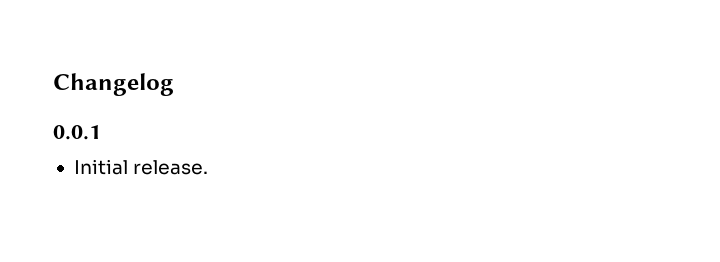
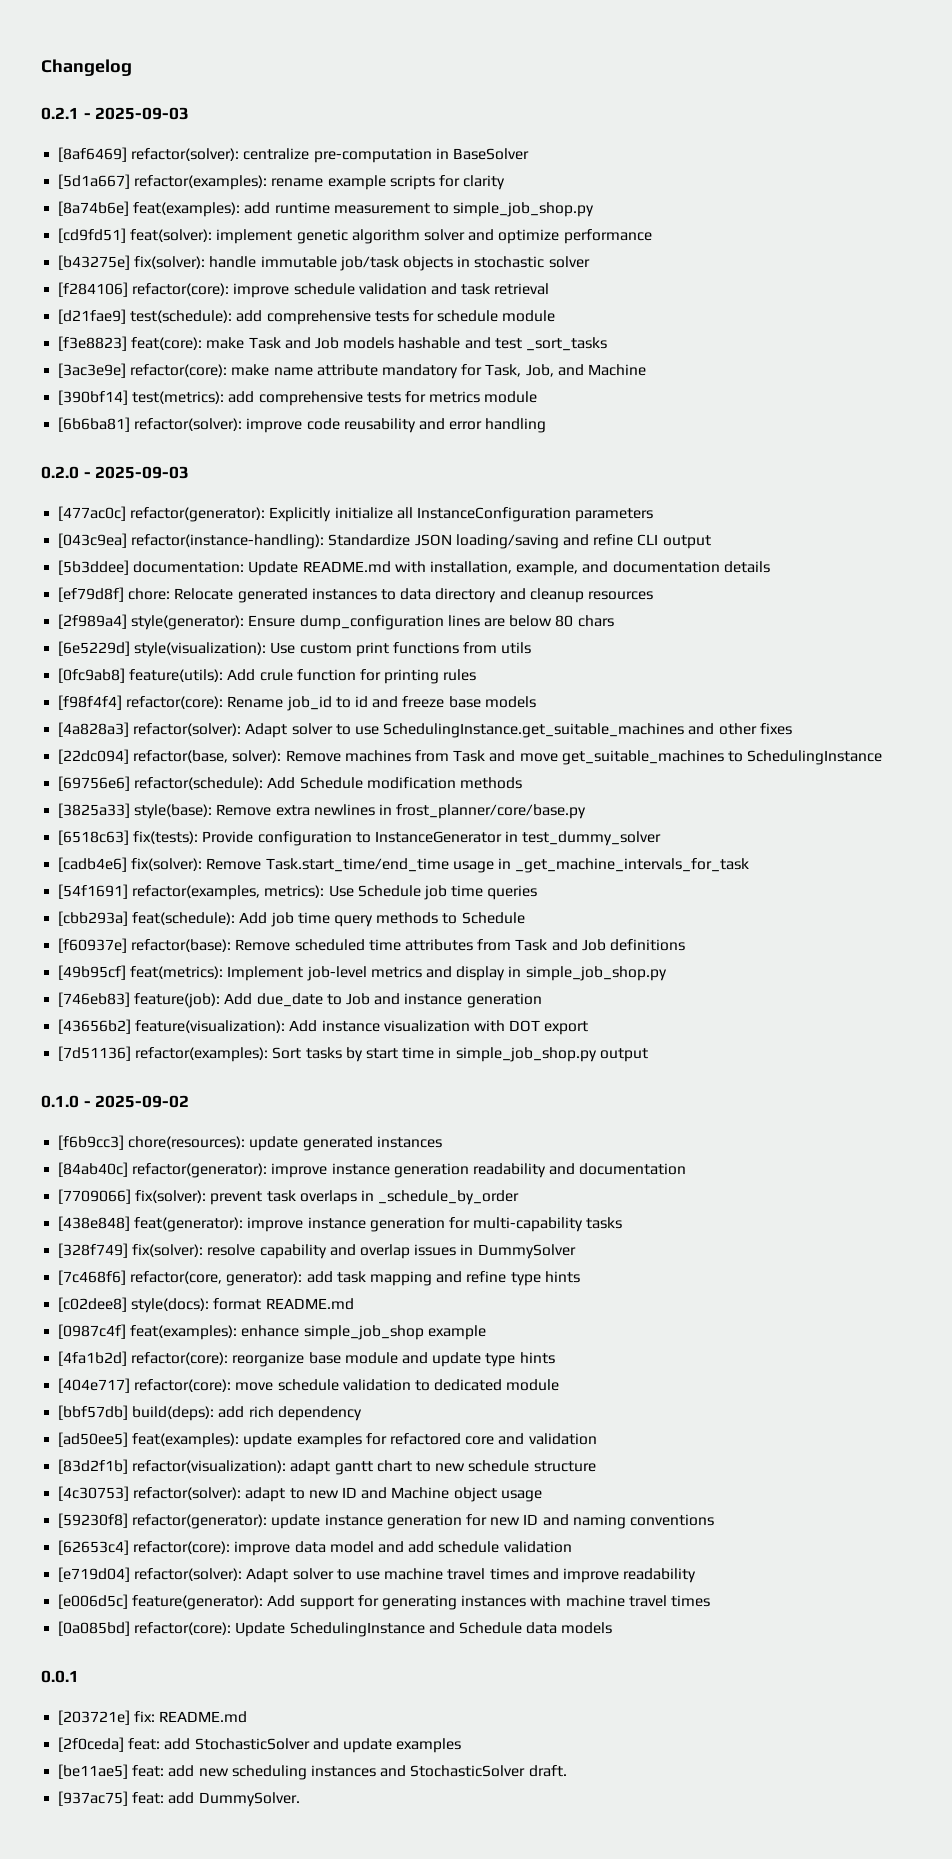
+ 0.2.1 - 2025-09-03
+ [8af6469] refactor(solver): centralize pre-computation in BaseSolver
+ [5d1a667] refactor(examples): rename example scripts for clarity
+ [8a74b6e] feat(examples): add runtime measurement to simple_job_shop.py
+ [cd9fd51] feat(solver): implement genetic algorithm solver and optimize performance
+ [b43275e] fix(solver): handle immutable job/task objects in stochastic solver
+ [f284106] refactor(core): improve schedule validation and task retrieval
+ [d21fae9] test(schedule): add comprehensive tests for schedule module
+ [f3e8823] feat(core): make Task and Job models hashable and test _sort_tasks
+ [3ac3e9e] refactor(core): make name attribute mandatory for Task, Job, and Machine
+ [390bf14] test(metrics): add comprehensive tests for metrics module
+ [6b6ba81] refactor(solver): improve code reusability and error handling
+ 0.2.0 - 2025-09-03
+ [477ac0c] refactor(generator): Explicitly initialize all InstanceConfiguration parameters
+ [043c9ea] refactor(instance-handling): Standardize JSON loading/saving and refine CLI output
+ [5b3ddee] documentation: Update README.md with installation, example, and documentation details
+ [ef79d8f] chore: Relocate generated instances to data directory and cleanup resources
+ [2f989a4] style(generator): Ensure dump_configuration lines are below 80 chars
+ [6e5229d] style(visualization): Use custom print functions from utils
+ [0fc9ab8] feature(utils): Add crule function for printing rules
+ [f98f4f4] refactor(core): Rename job_id to id and freeze base models
+ [4a828a3] refactor(solver): Adapt solver to use SchedulingInstance.get_suitable_machines and other fixes
+ [22dc094] refactor(base, solver): Remove machines from Task and move get_suitable_machines to SchedulingInstance
+ [69756e6] refactor(schedule): Add Schedule modification methods
+ [3825a33] style(base): Remove extra newlines in frost_planner/core/base.py
+ [6518c63] fix(tests): Provide configuration to InstanceGenerator in test_dummy_solver
+ [cadb4e6] fix(solver): Remove Task.start_time/end_time usage in _get_machine_intervals_for_task
+ [54f1691] refactor(examples, metrics): Use Schedule job time queries
+ [cbb293a] feat(schedule): Add job time query methods to Schedule
+ [f60937e] refactor(base): Remove scheduled time attributes from Task and Job definitions
+ [49b95cf] feat(metrics): Implement job-level metrics and display in simple_job_shop.py
+ [746eb83] feature(job): Add due_date to Job and instance generation
+ [43656b2] feature(visualization): Add instance visualization with DOT export
+ [7d51136] refactor(examples): Sort tasks by start time in simple_job_shop.py output
+ 0.1.0 - 2025-09-02
+ [f6b9cc3] chore(resources): update generated instances
+ [84ab40c] refactor(generator): improve instance generation readability and documentation
+ [7709066] fix(solver): prevent task overlaps in _schedule_by_order
+ [438e848] feat(generator): improve instance generation for multi-capability tasks
+ [328f749] fix(solver): resolve capability and overlap issues in DummySolver
+ [7c468f6] refactor(core, generator): add task mapping and refine type hints
+ [c02dee8] style(docs): format README.md
+ [0987c4f] feat(examples): enhance simple_job_shop example
+ [4fa1b2d] refactor(core): reorganize base module and update type hints
+ [404e717] refactor(core): move schedule validation to dedicated module
+ [bbf57db] build(deps): add rich dependency
+ [ad50ee5] feat(examples): update examples for refactored core and validation
+ [83d2f1b] refactor(visualization): adapt gantt chart to new schedule structure
+ [4c30753] refactor(solver): adapt to new ID and Machine object usage
+ [59230f8] refactor(generator): update instance generation for new ID and naming conventions
+ [62653c4] refactor(core): improve data model and add schedule validation
+ [e719d04] refactor(solver): Adapt solver to use machine travel times and improve readability
+ [e006d5c] feature(generator): Add support for generating instances with machine travel times
+ [0a085bd] refactor(core): Update SchedulingInstance and Schedule data models
  0.0.1
- Initial release.
+ [203721e] fix: README.md
+ [2f0ceda] feat: add StochasticSolver and update examples
+ [be11ae5] feat: add new scheduling instances and StochasticSolver draft.
+ [937ac75] feat: add DummySolver.

